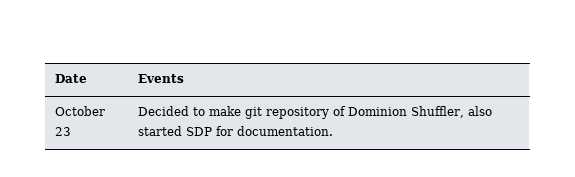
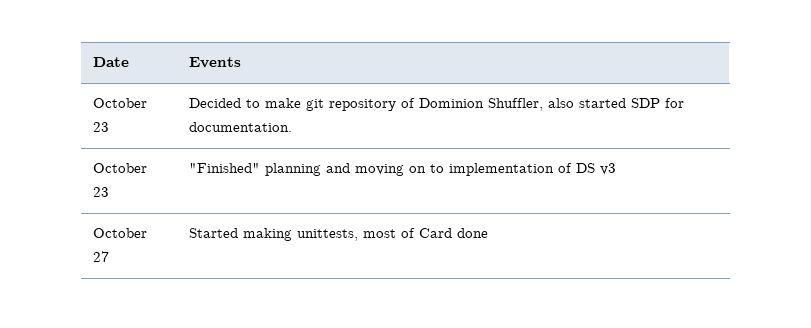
+ October 23 | "Finished" planning and moving on to implementation of DS v3
+ October 27 | Started making unittests, most of Card done

